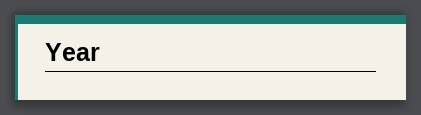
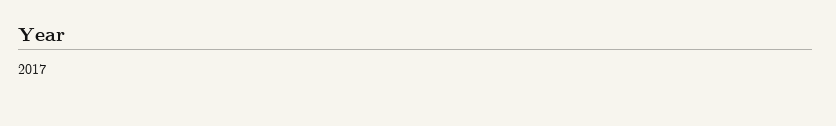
+ 2017

